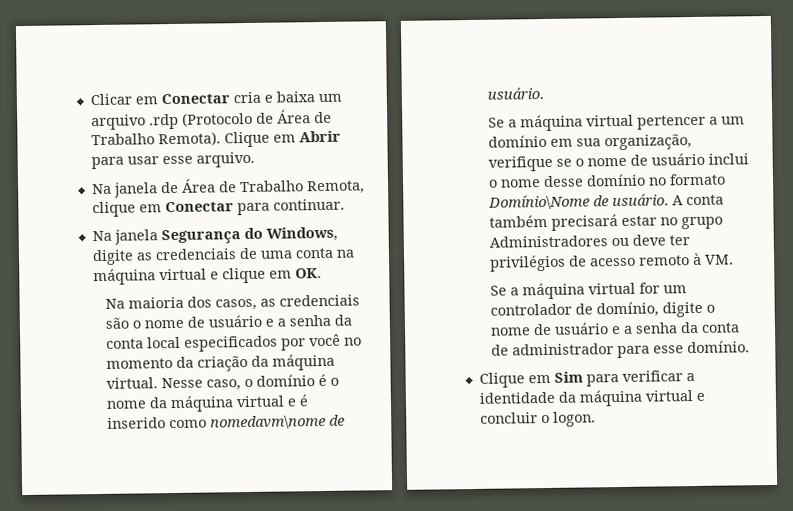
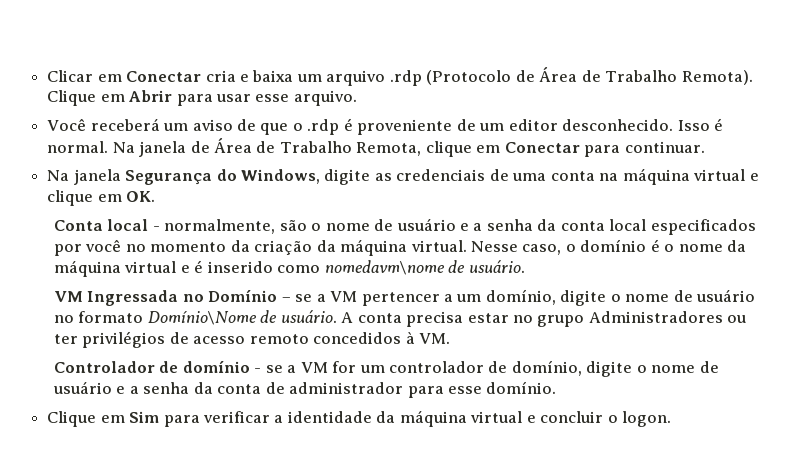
+ Você receberá um aviso de que o .rdp é proveniente de um editor desconhecido. Isso é normal.
- Na maioria dos casos, as credenciais são o nome de usuário e a senha da conta local especificados por você no momento da criação da máquina virtual.
+ Conta local - normalmente, são o nome de usuário e a senha da conta local especificados por você no momento da criação da máquina virtual.
- Se a máquina virtual pertencer a um domínio em sua organização, verifique se o nome de usuário inclui o nome desse domínio no formato Domínio\Nome de usuário.
+ VM Ingressada no Domínio – se a VM pertencer a um domínio, digite o nome de usuário no formato Domínio\Nome de usuário.
- A conta também precisará estar no grupo Administradores ou deve ter privilégios de acesso remoto à VM.
+ A conta precisa estar no grupo Administradores ou ter privilégios de acesso remoto concedidos à VM.
- Se a máquina virtual for um controlador de domínio, digite o nome de usuário e a senha da conta de administrador para esse domínio.
+ Controlador de domínio - se a VM for um controlador de domínio, digite o nome de usuário e a senha da conta de administrador para esse domínio.

